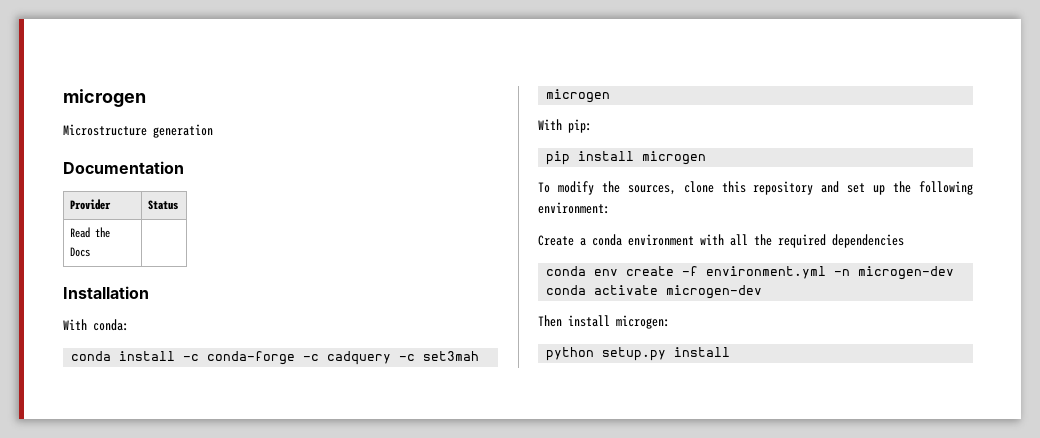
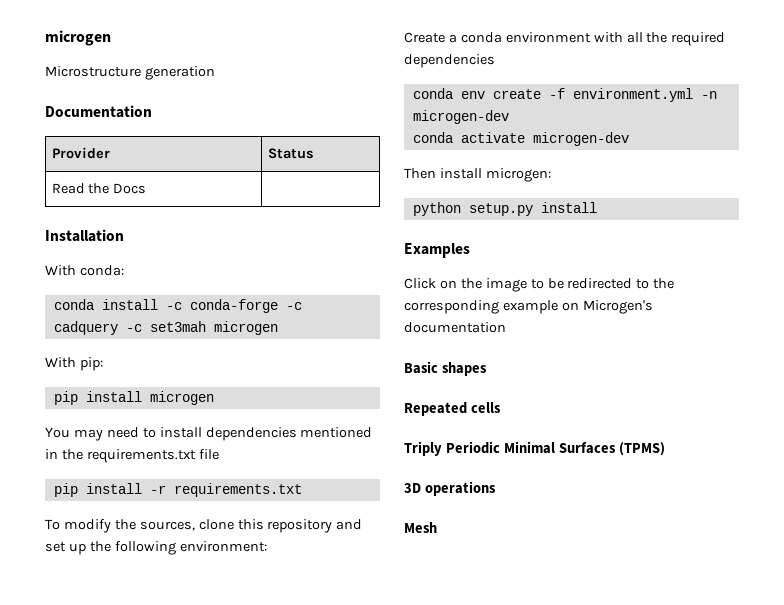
+ You may need to install dependencies mentioned in the requirements.txt file
+ pip install -r requirements.txt
+ Examples
+ Click on the image to be redirected to the corresponding example on Microgen's documentation
+ Basic shapes
+ Repeated cells
+ Triply Periodic Minimal Surfaces (TPMS)
+ 3D operations
+ Mesh

